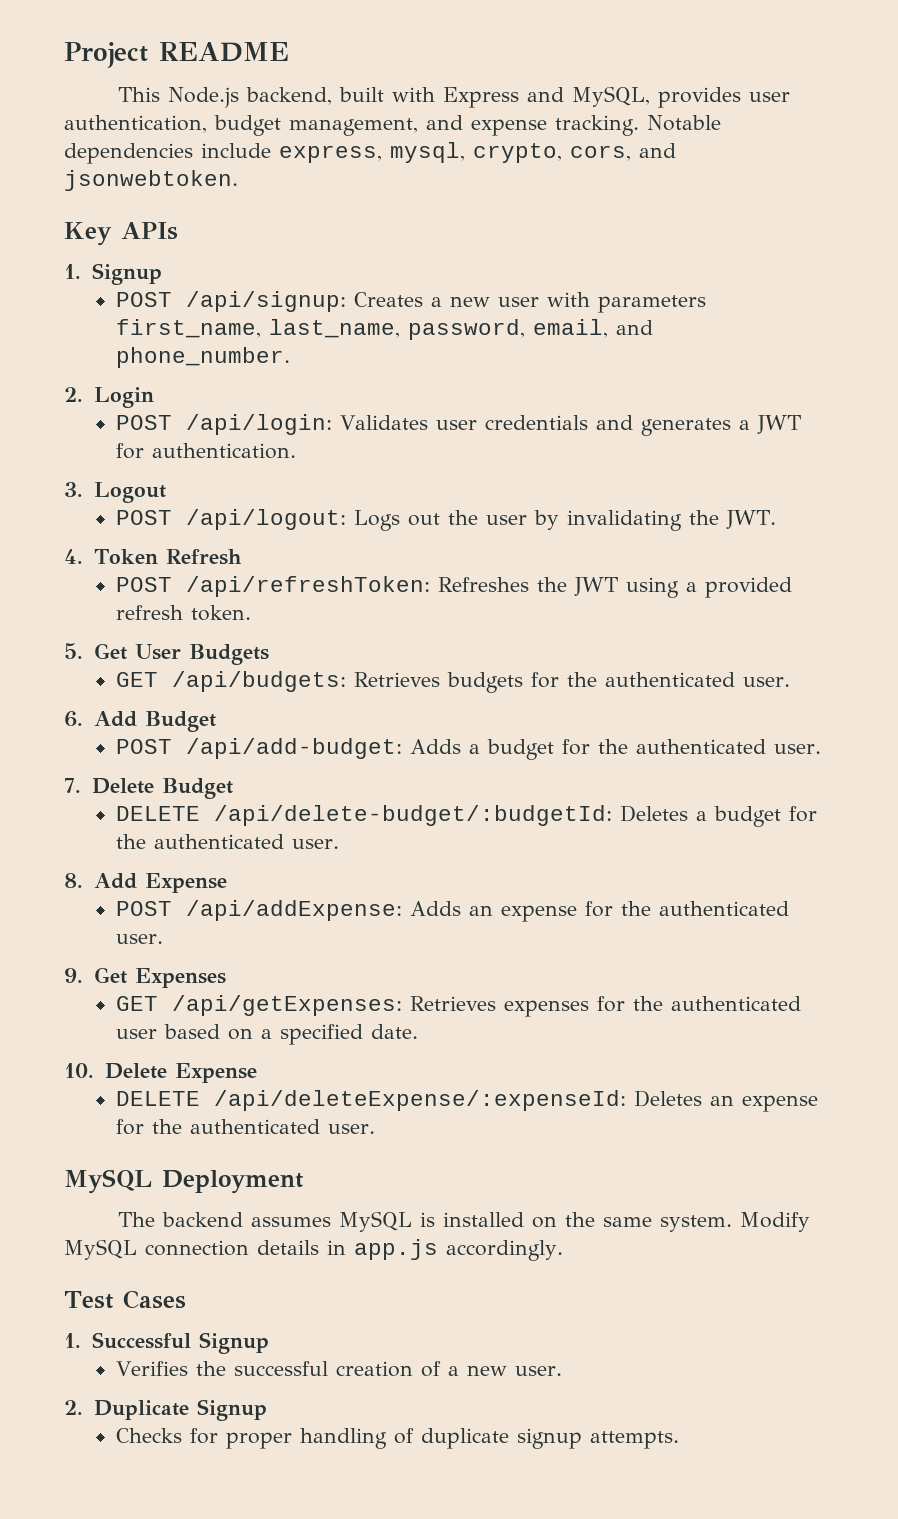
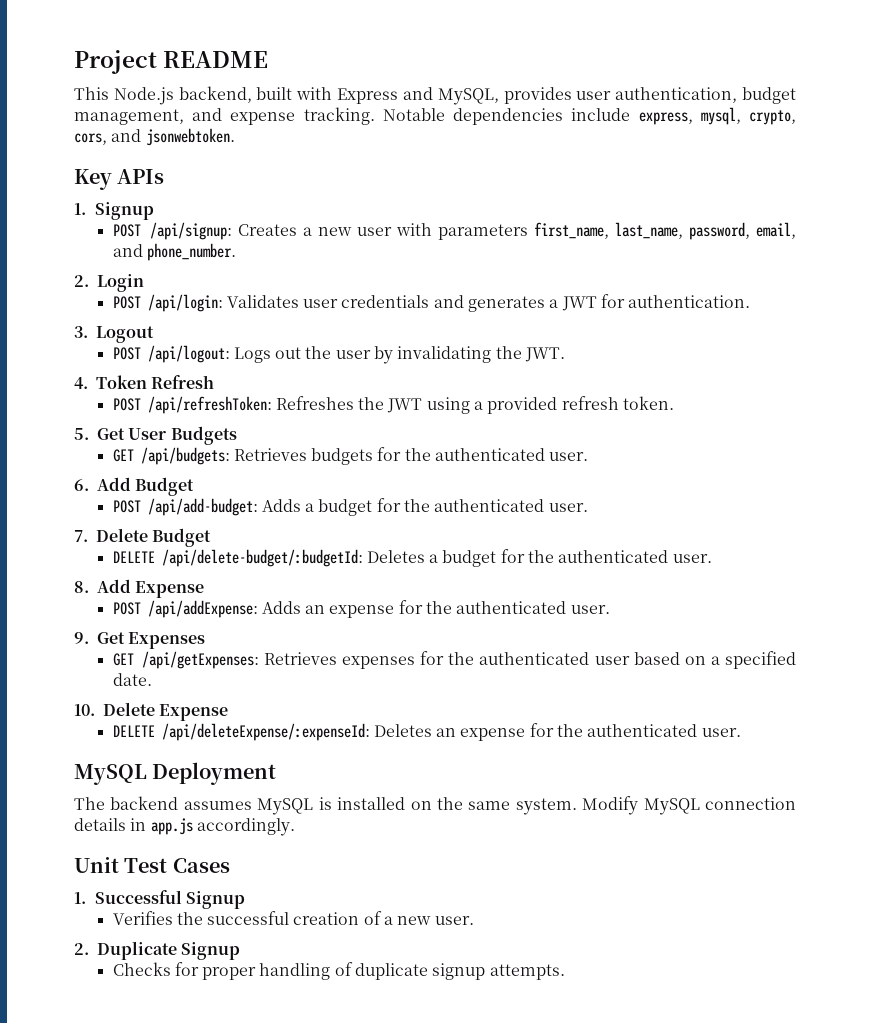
- Test Cases
+ Unit Test Cases

